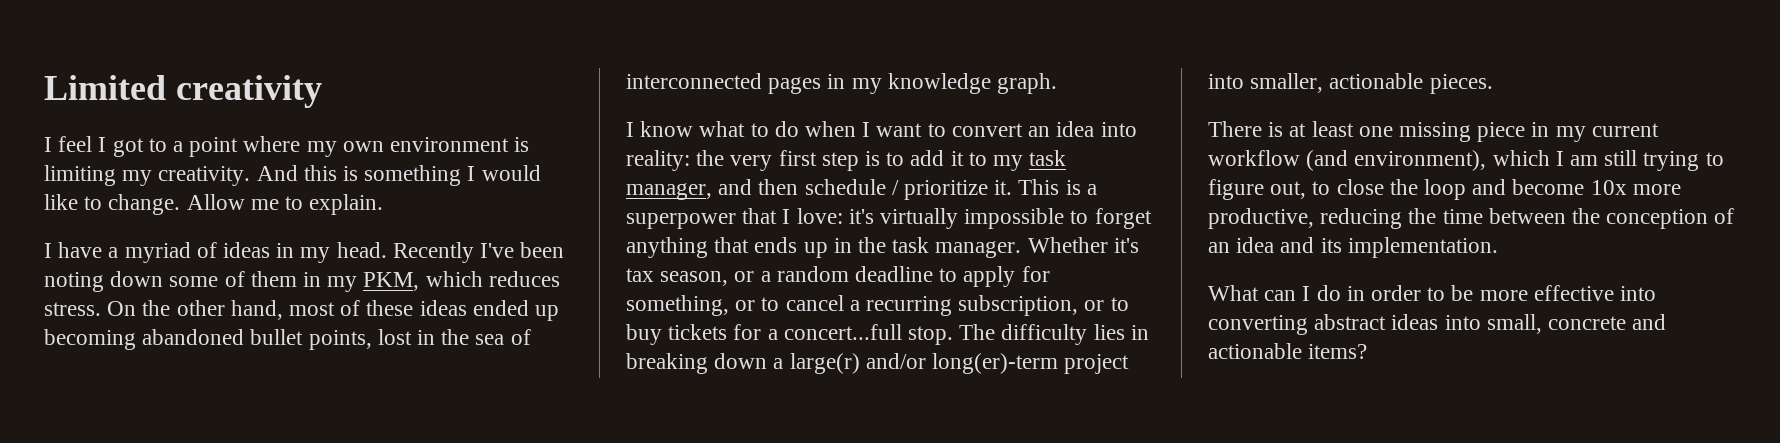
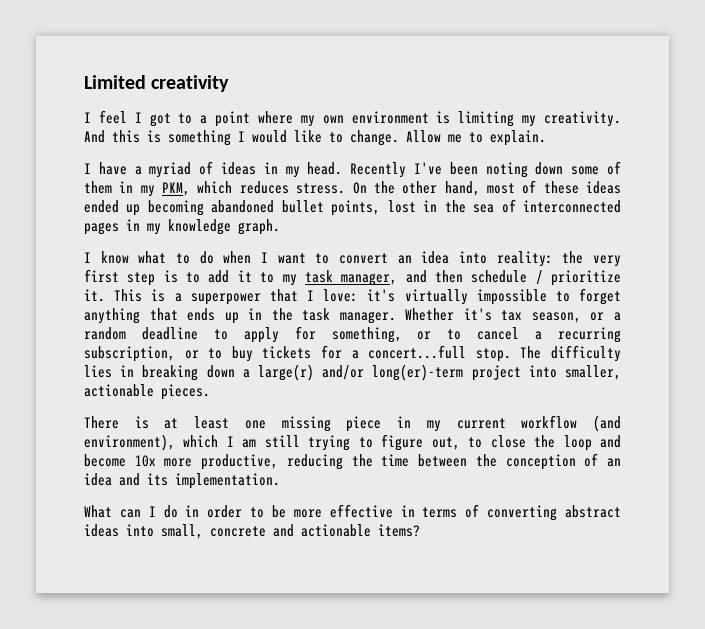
- What can I do in order to be more effective into converting abstract ideas into small, concrete and actionable items?
+ What can I do in order to be more effective in terms of converting abstract ideas into small, concrete and actionable items?

